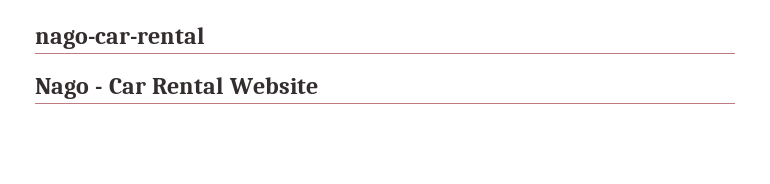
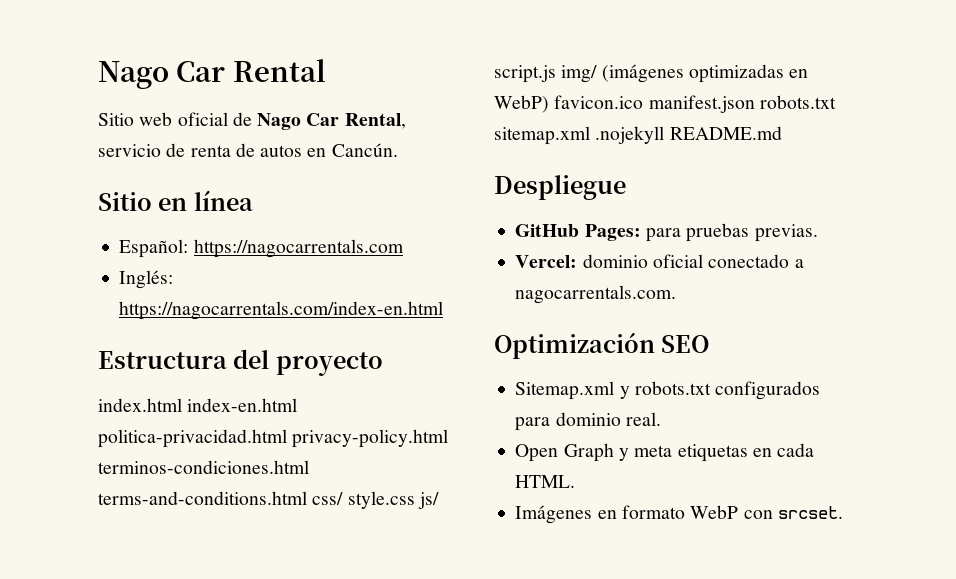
- nago-car-rental
- Nago - Car Rental Website
+ Nago Car Rental
+ Sitio web oficial de Nago Car Rental, servicio de renta de autos en Cancún.
+ Sitio en línea
+ Español: https://nagocarrentals.com
+ Inglés: https://nagocarrentals.com/index-en.html
+ Estructura del proyecto
+ index.html index-en.html politica-privacidad.html privacy-policy.html terminos-condiciones.html terms-and-conditions.html css/ style.css js/ script.js img/ (imágenes optimizadas en WebP) favicon.ico manifest.json robots.txt sitemap.xml .nojekyll README.md
+ Despliegue
+ GitHub Pages: para pruebas previas.
+ Vercel: dominio oficial conectado a nagocarrentals.com.
+ Optimización SEO
+ Sitemap.xml y robots.txt configurados para dominio real.
+ Open Graph y meta etiquetas en cada HTML.
+ Imágenes en formato WebP con srcset.

